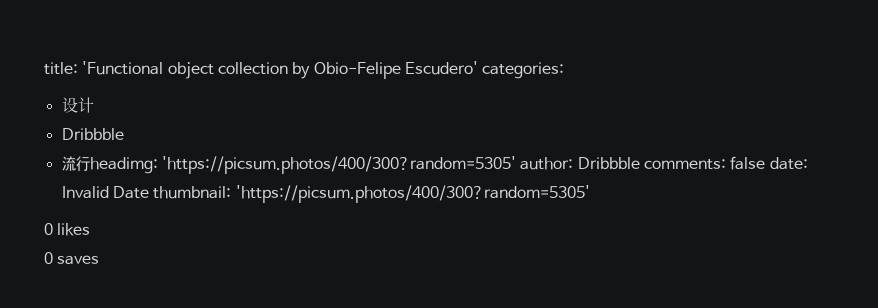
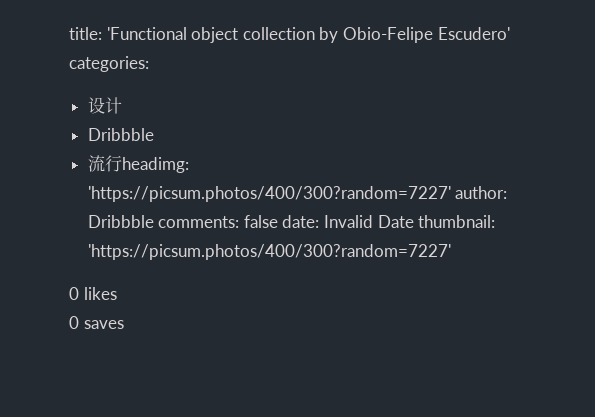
- 流行headimg: 'https://picsum.photos/400/300?random=5305' author: Dribbble comments: false date: Invalid Date thumbnail: 'https://picsum.photos/400/300?random=5305'
+ 流行headimg: 'https://picsum.photos/400/300?random=7227' author: Dribbble comments: false date: Invalid Date thumbnail: 'https://picsum.photos/400/300?random=7227'

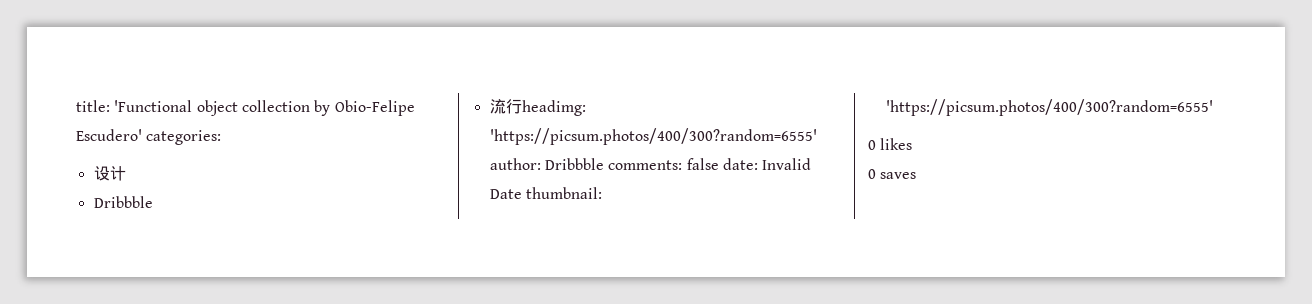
- 流行headimg: 'https://picsum.photos/400/300?random=7227' author: Dribbble comments: false date: Invalid Date thumbnail: 'https://picsum.photos/400/300?random=7227'
+ 流行headimg: 'https://picsum.photos/400/300?random=6555' author: Dribbble comments: false date: Invalid Date thumbnail: 'https://picsum.photos/400/300?random=6555'

